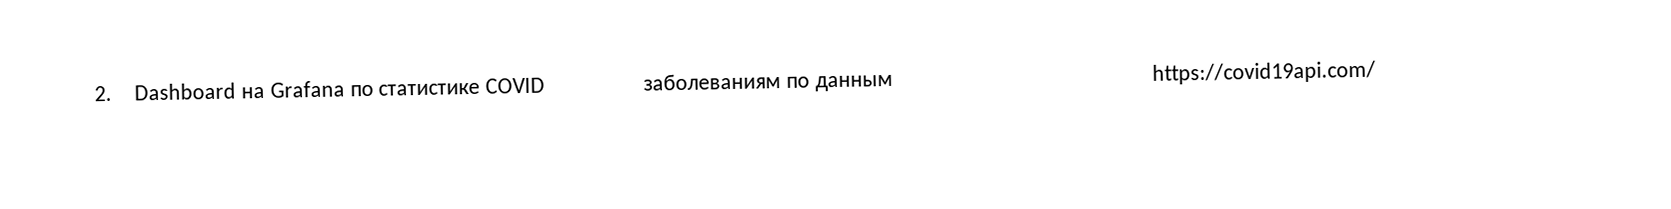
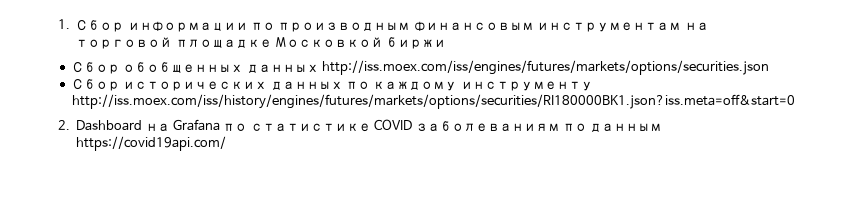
+ 1. Сбор информации по производным финансовым инструментам на торговой площадке Московкой биржи
+ Сбор обобщенных данных http://iss.moex.com/iss/engines/futures/markets/options/securities.json
+ Сбор исторических данных по каждому инструменту http://iss.moex.com/iss/history/engines/futures/markets/options/securities/RI180000BK1.json?iss.meta=off&start=0

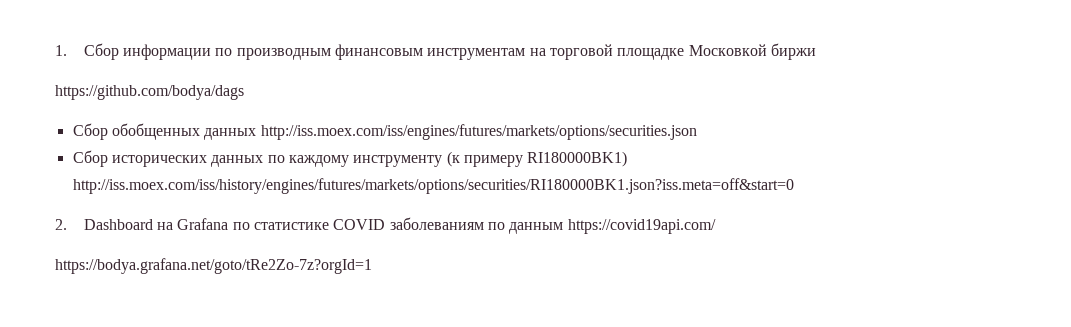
+ https://github.com/bodya/dags
- Сбор исторических данных по каждому инструменту http://iss.moex.com/iss/history/engines/futures/markets/options/securities/RI180000BK1.json?iss.meta=off&start=0
+ Сбор исторических данных по каждому инструменту (к примеру RI180000BK1) http://iss.moex.com/iss/history/engines/futures/markets/options/securities/RI180000BK1.json?iss.meta=off&start=0
+ https://bodya.grafana.net/goto/tRe2Zo-7z?orgId=1

